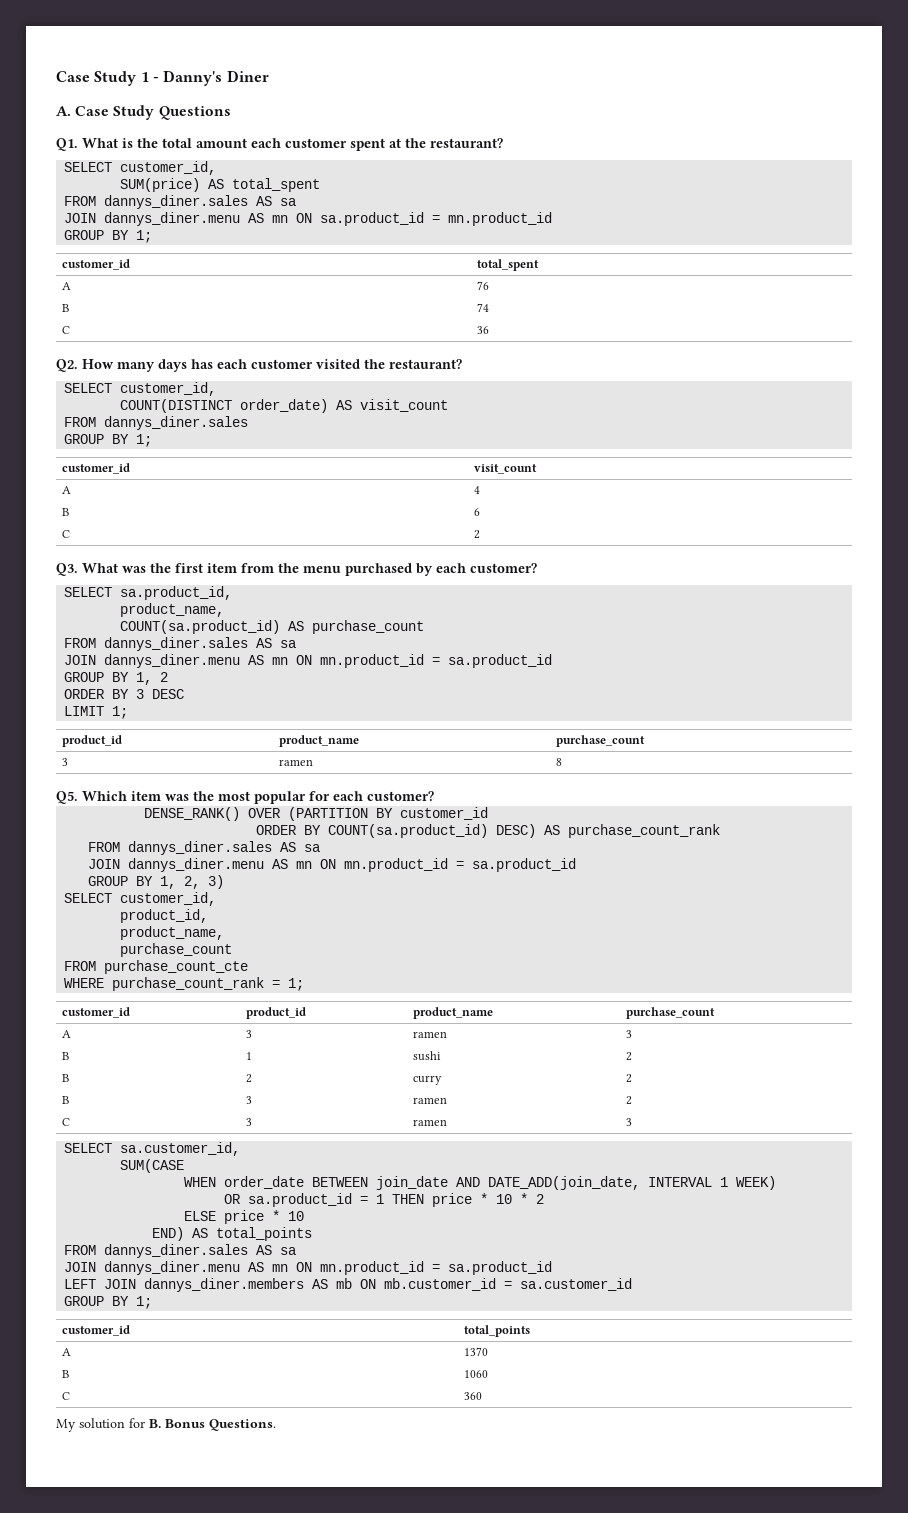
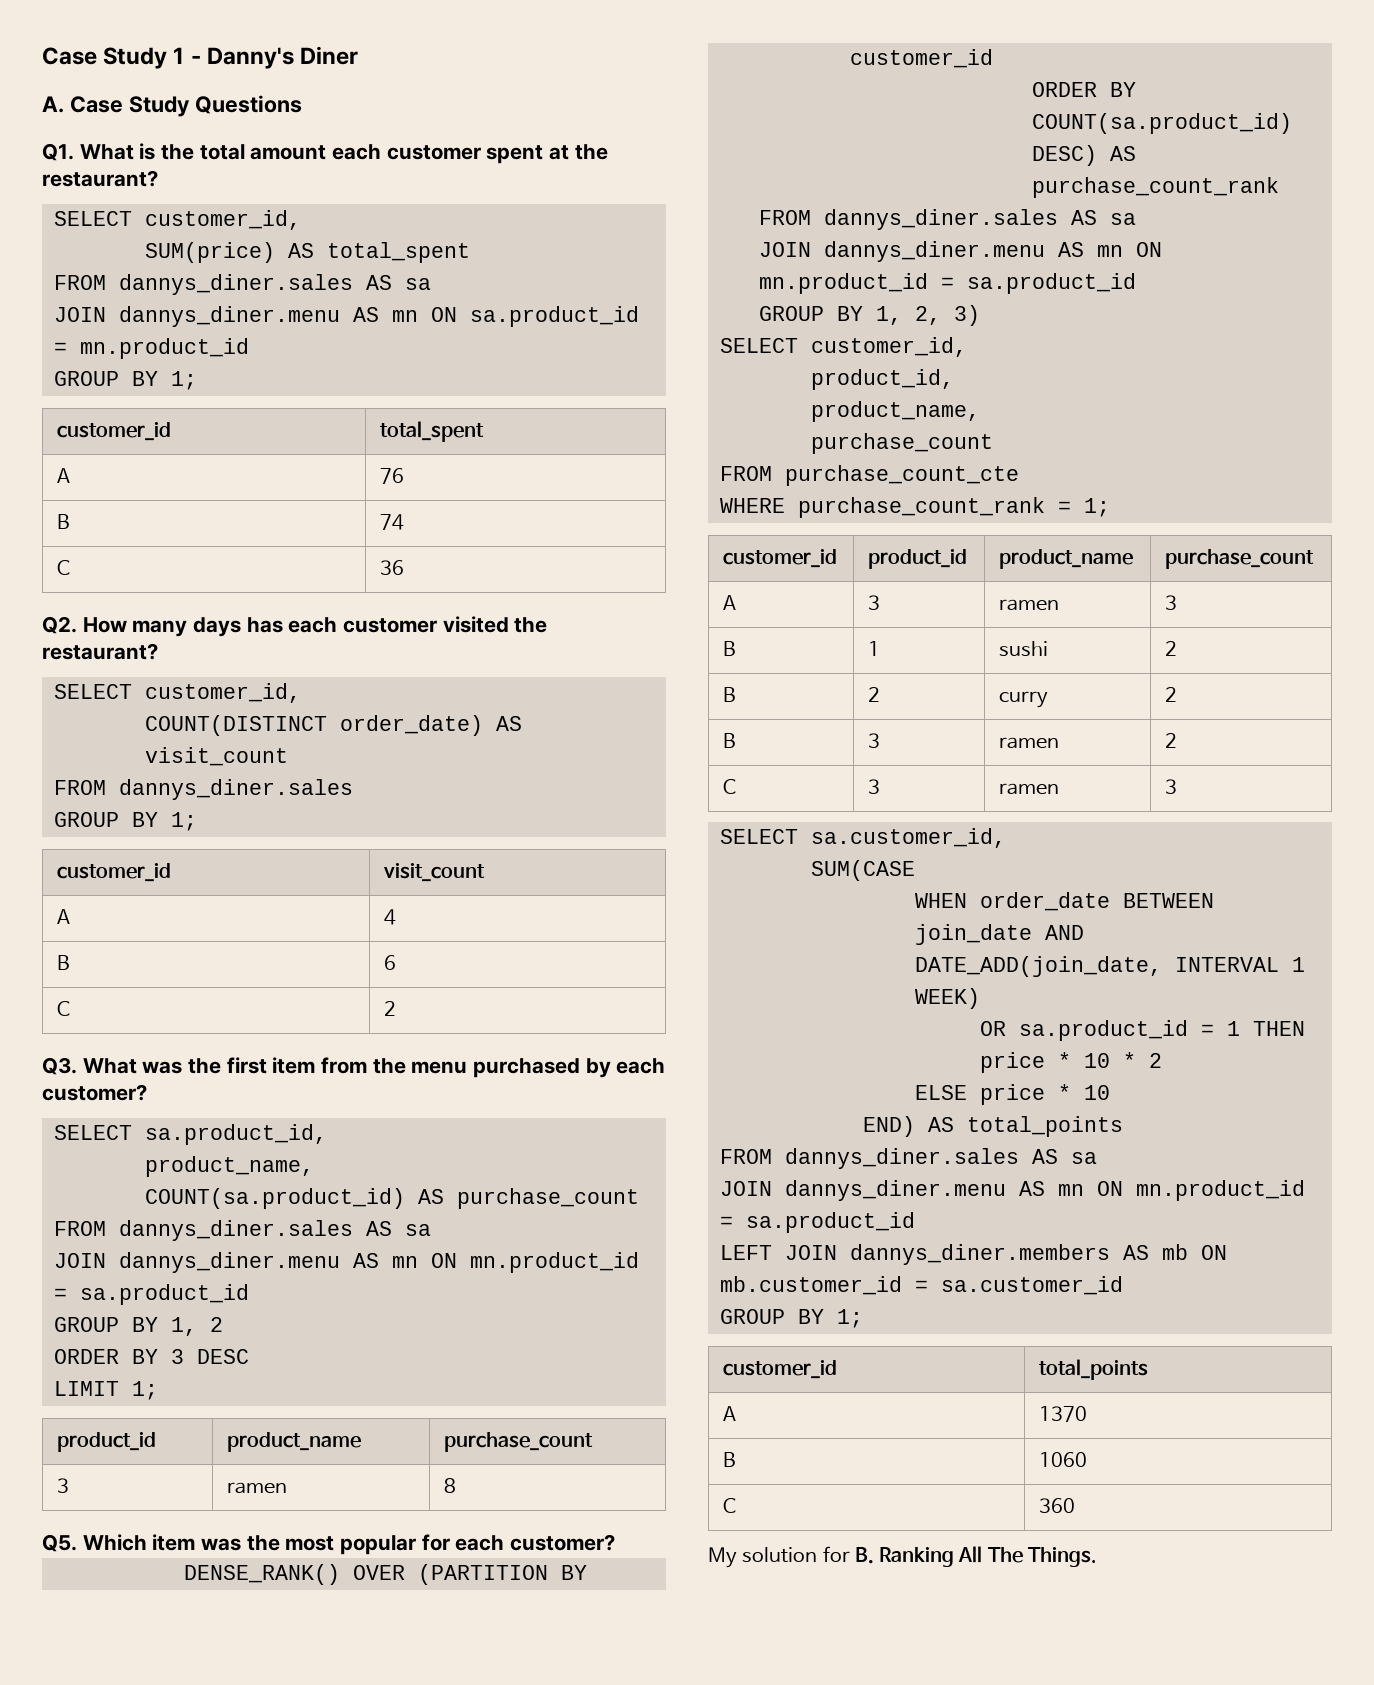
- My solution for B. Bonus Questions.
+ My solution for B. Ranking All The Things.

